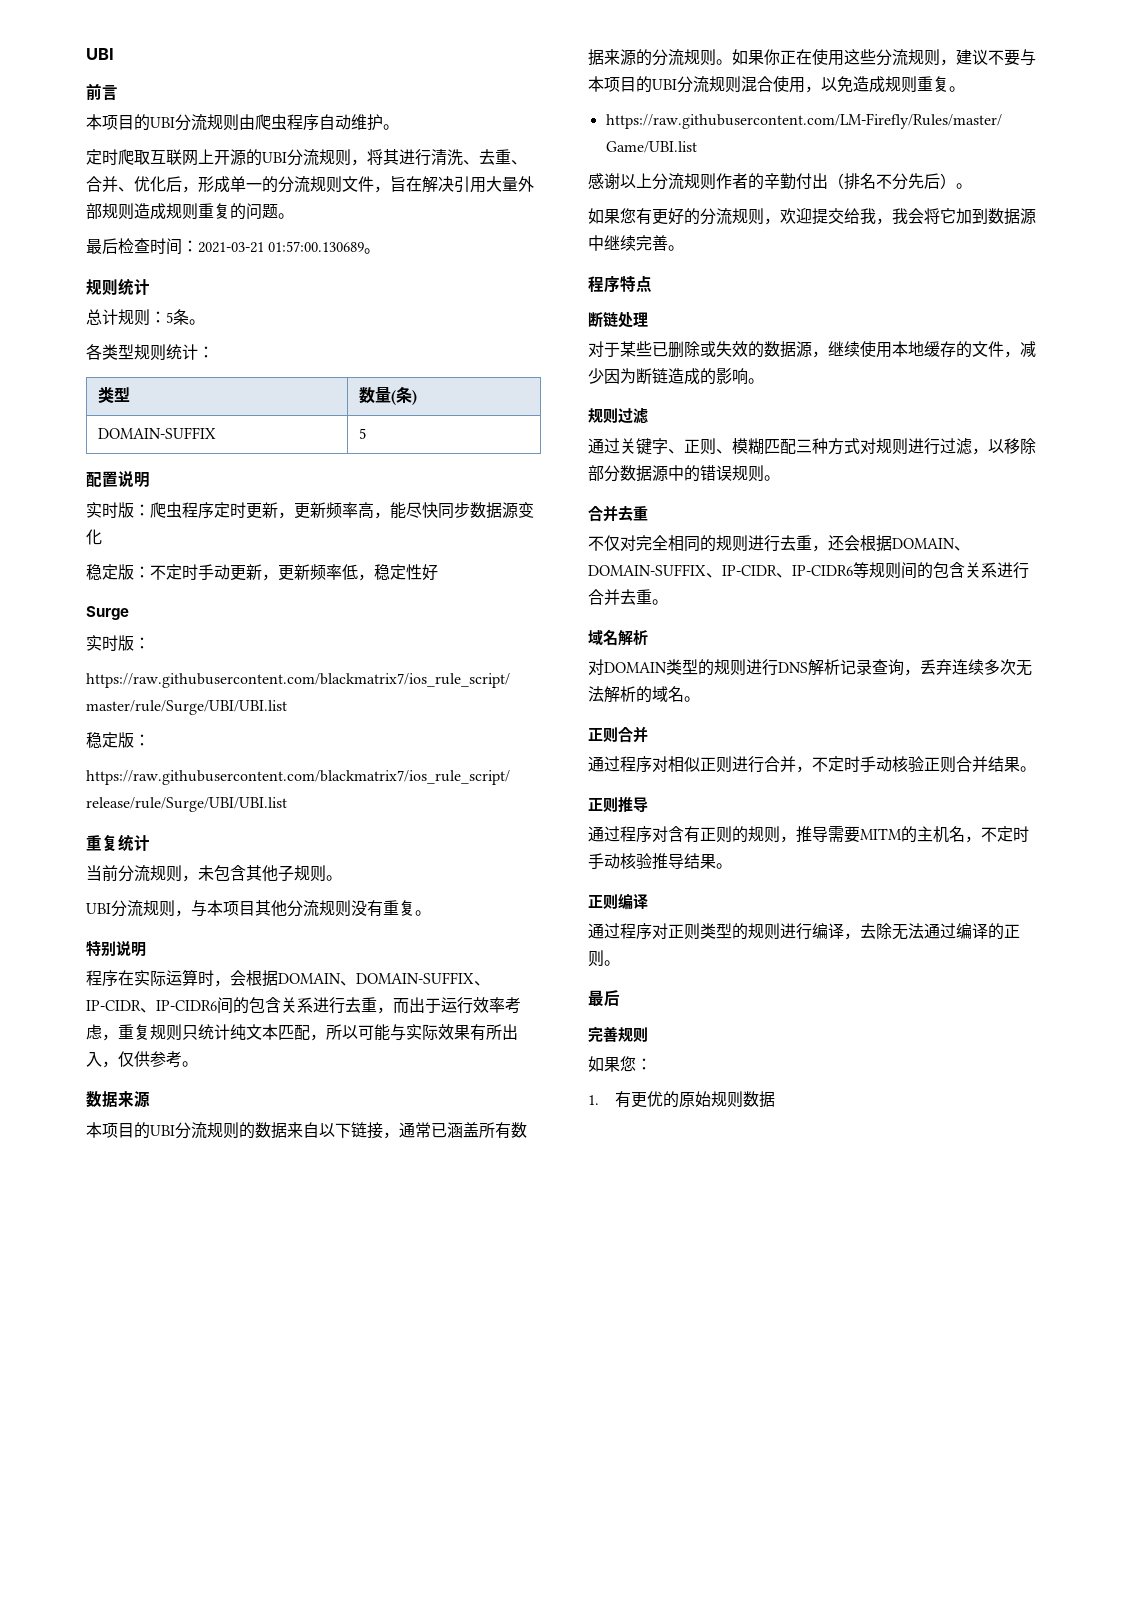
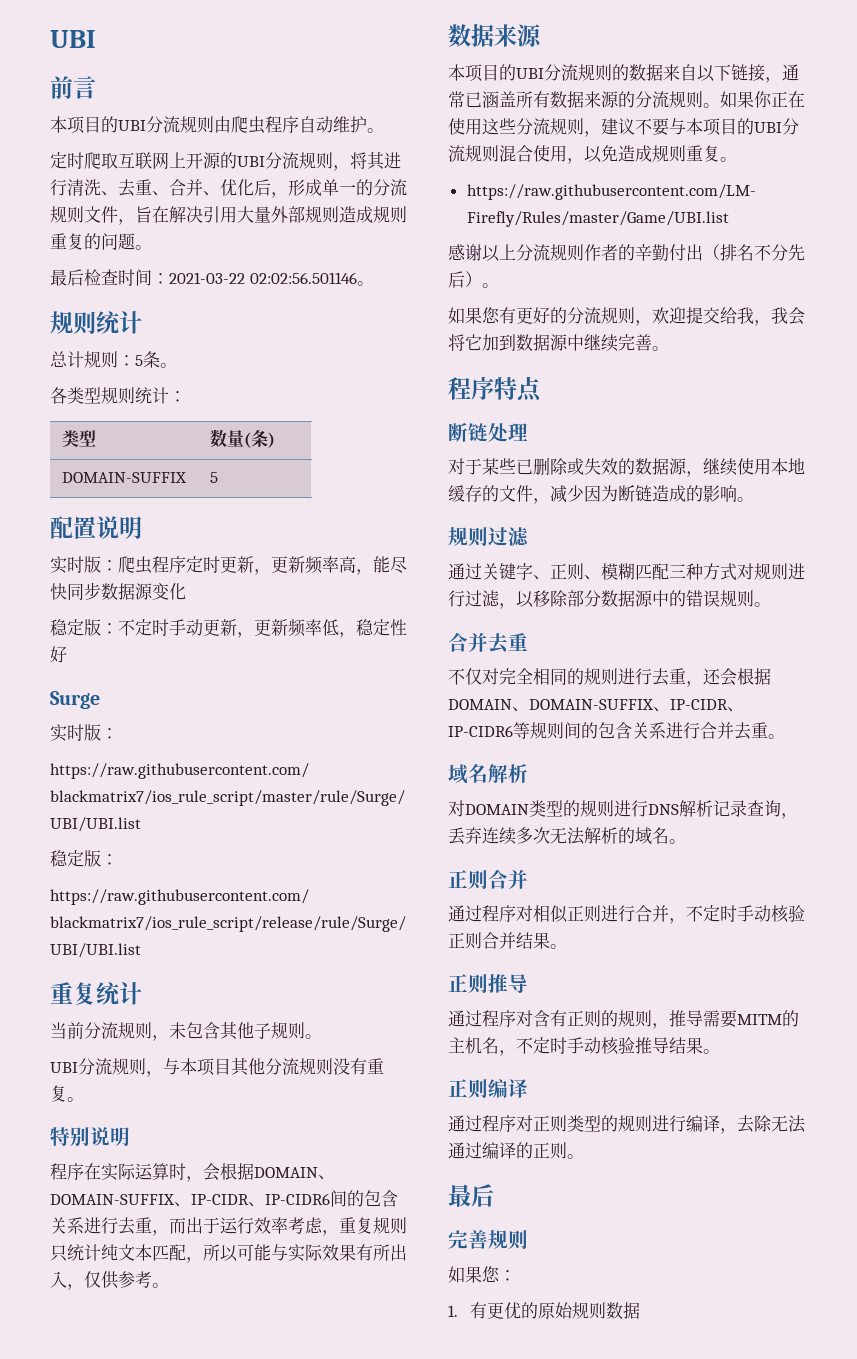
- 最后检查时间：2021-03-21 01:57:00.130689。
+ 最后检查时间：2021-03-22 02:02:56.501146。

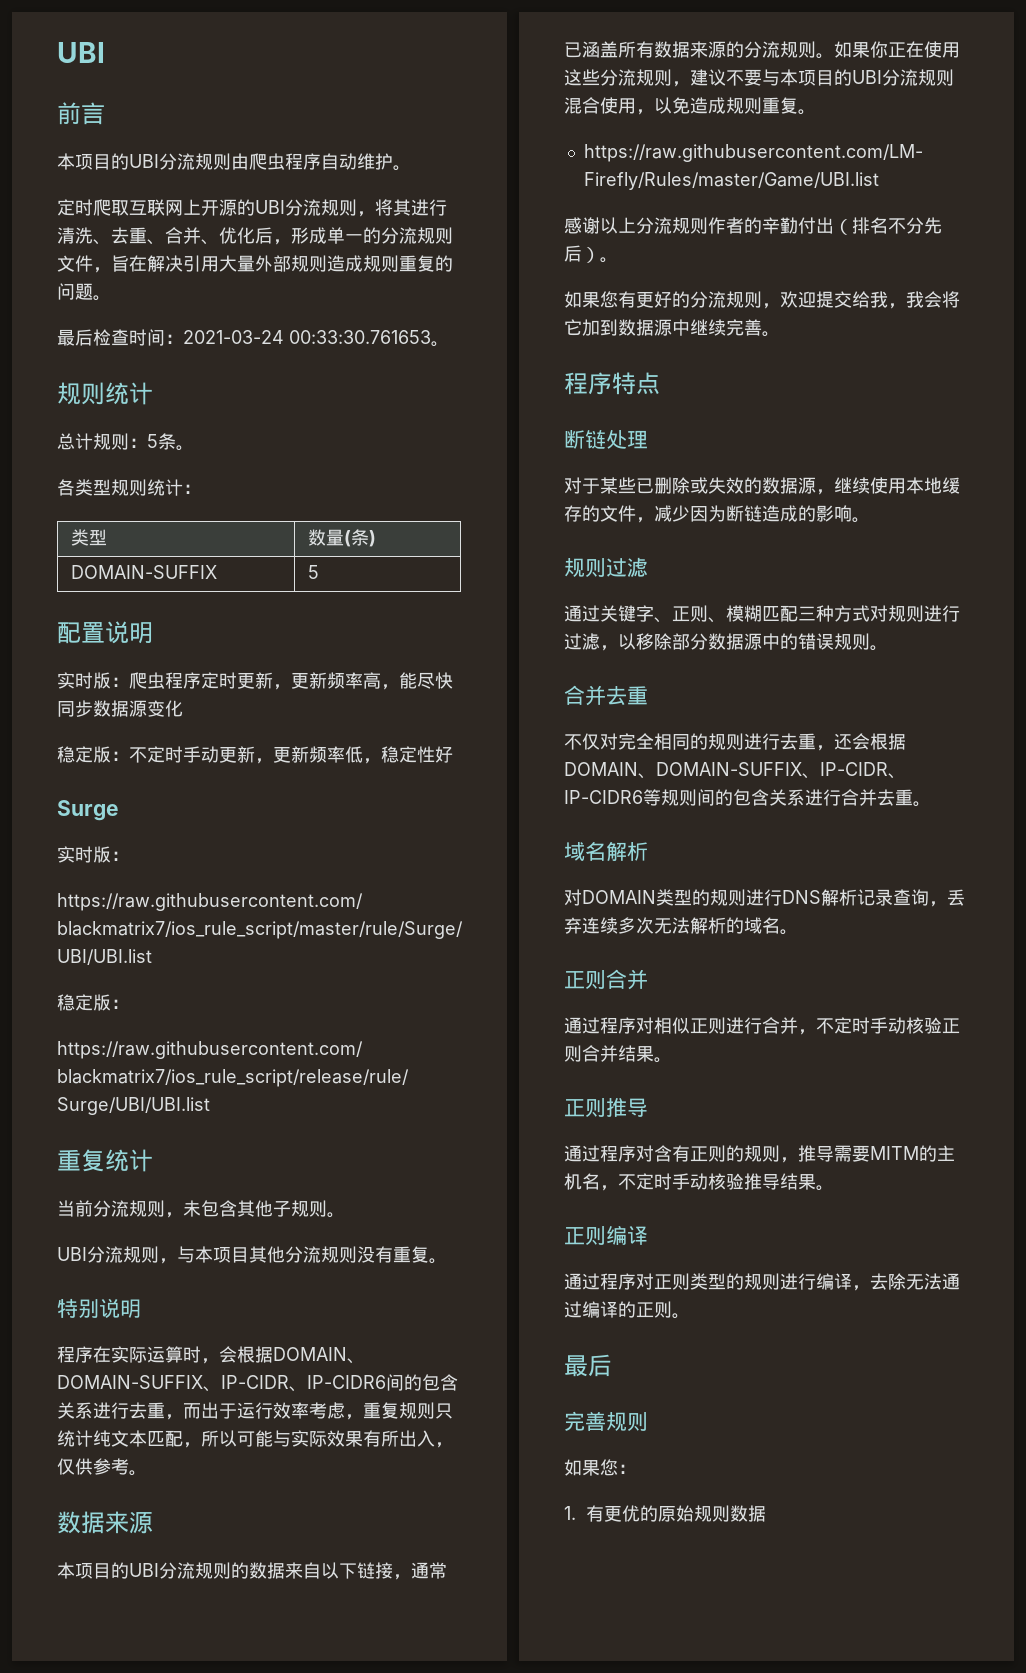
- 最后检查时间：2021-03-22 02:02:56.501146。
+ 最后检查时间：2021-03-24 00:33:30.761653。

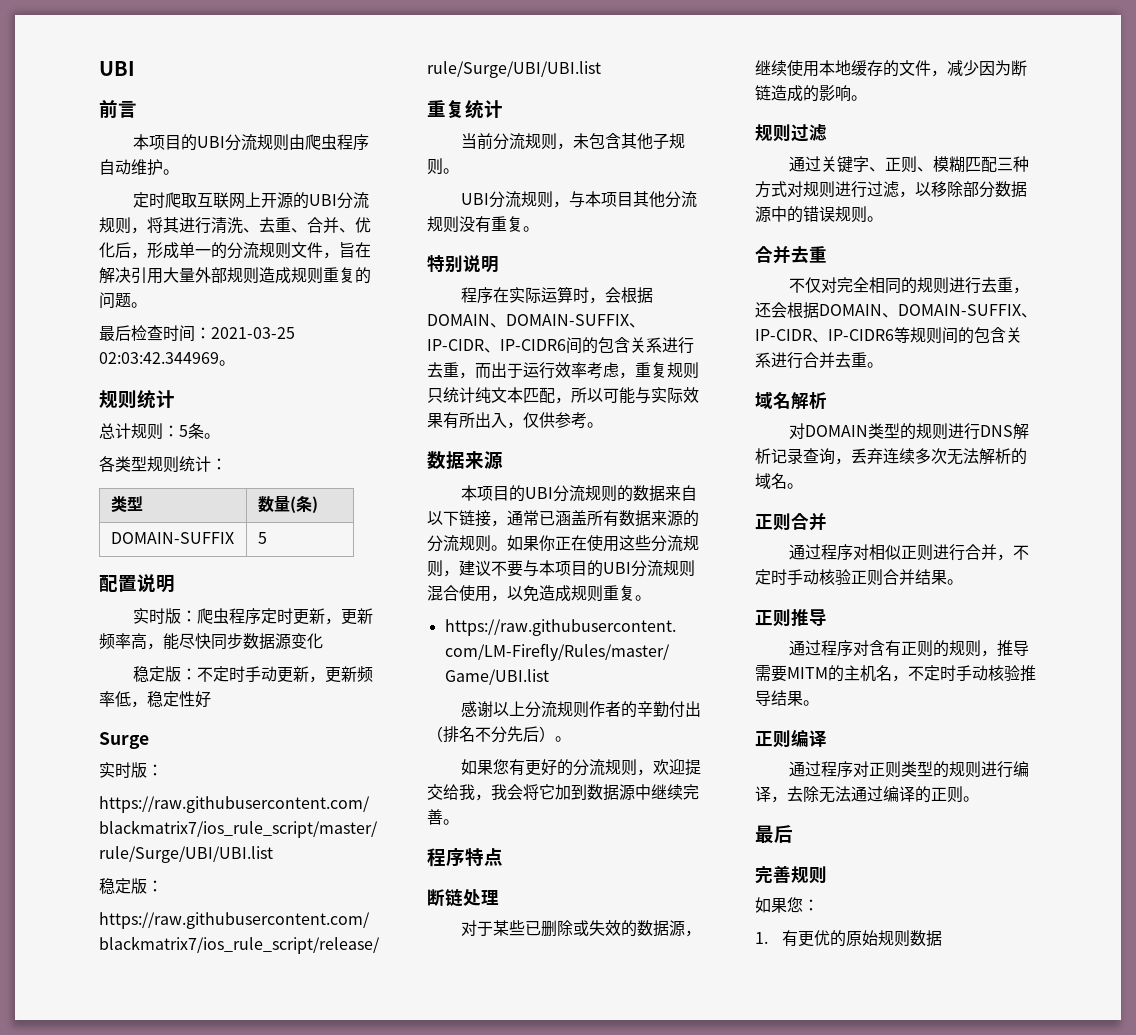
- 最后检查时间：2021-03-24 00:33:30.761653。
+ 最后检查时间：2021-03-25 02:03:42.344969。

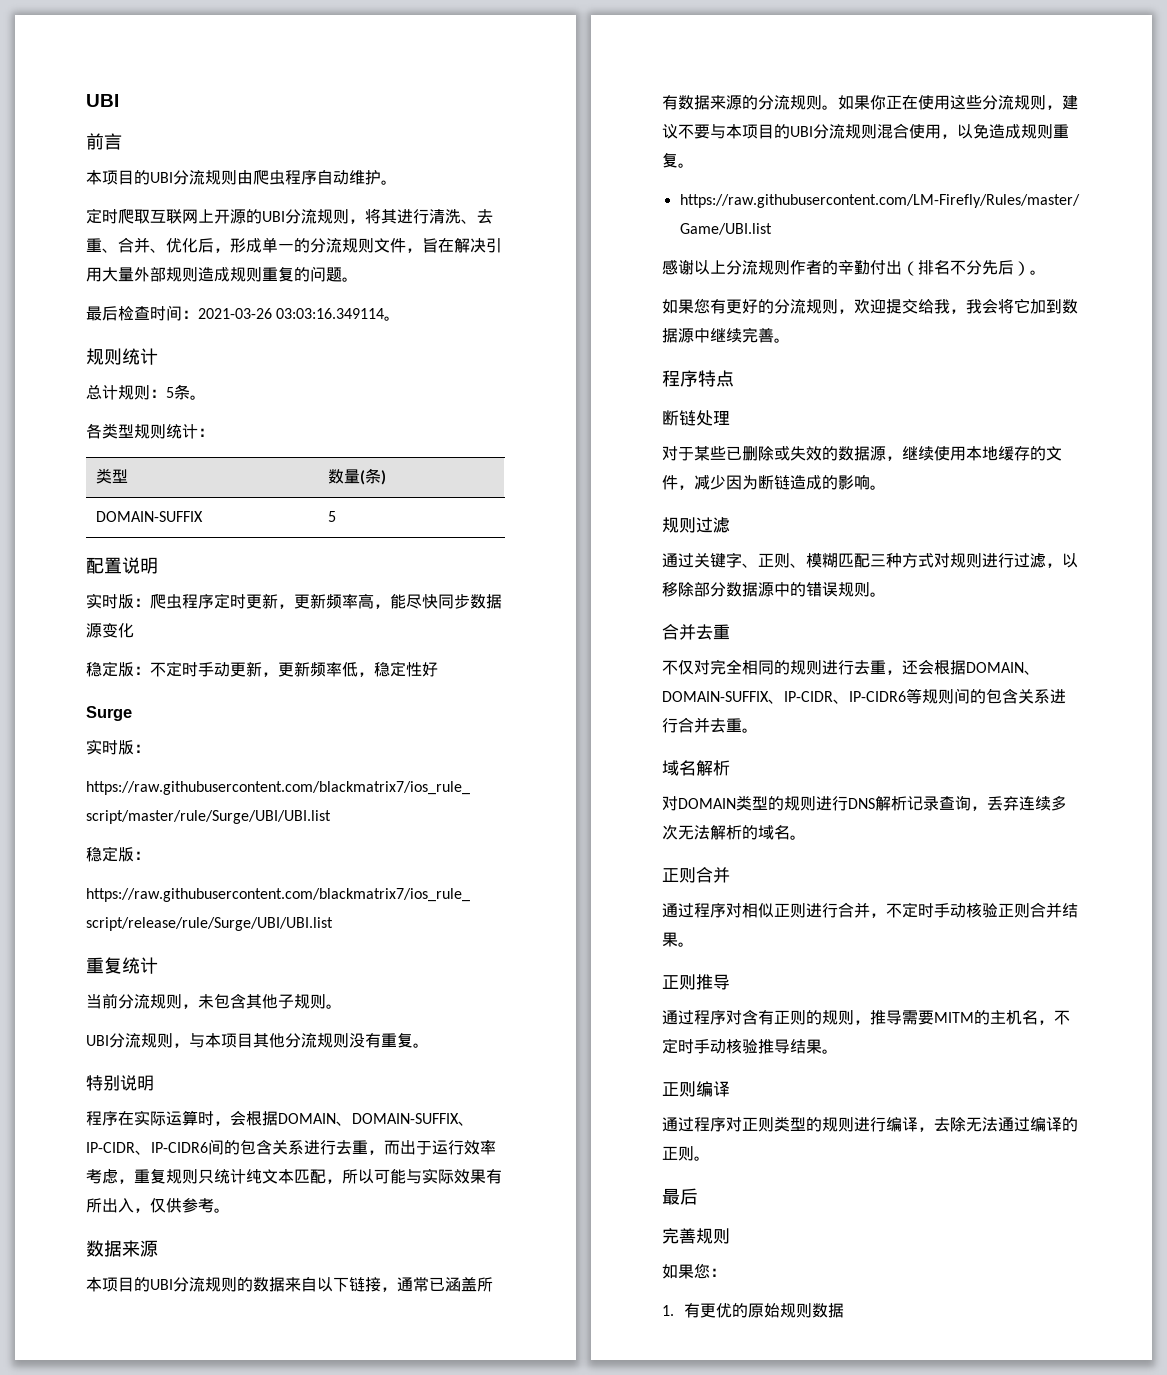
- 最后检查时间：2021-03-25 02:03:42.344969。
+ 最后检查时间：2021-03-26 03:03:16.349114。

